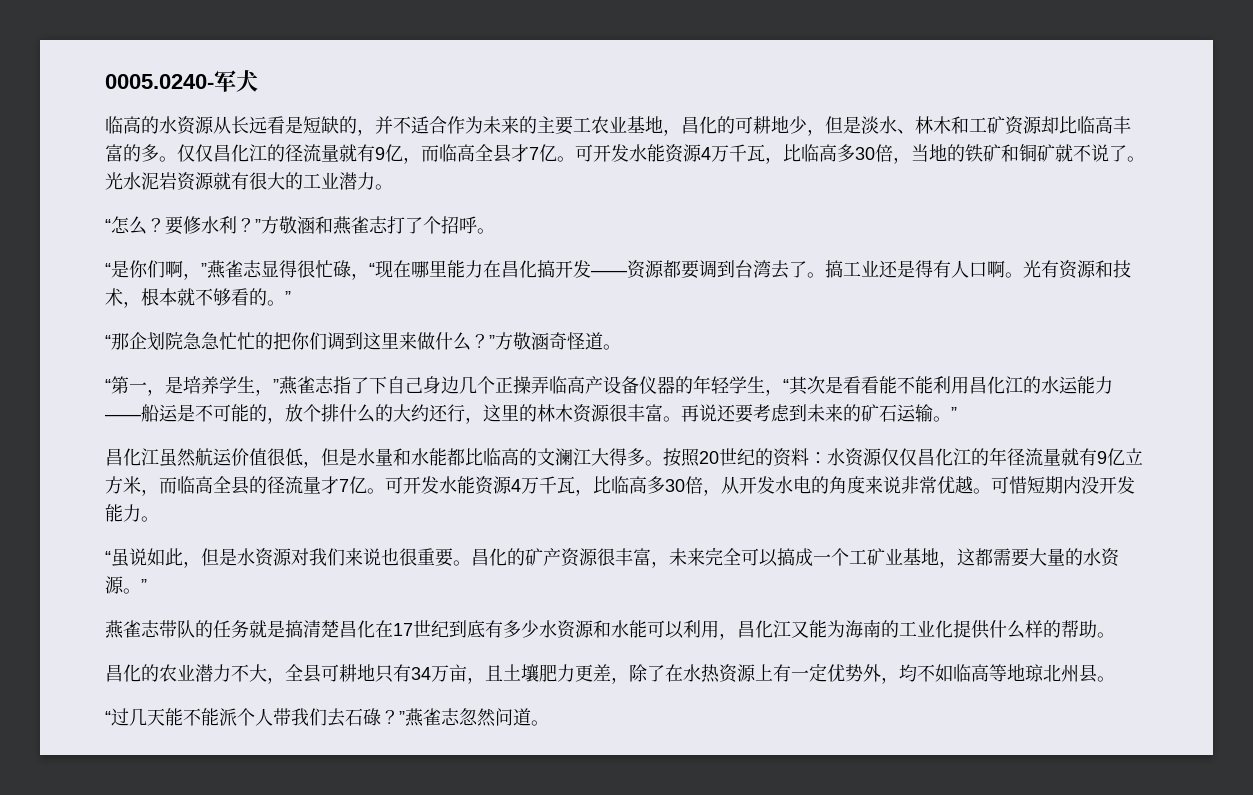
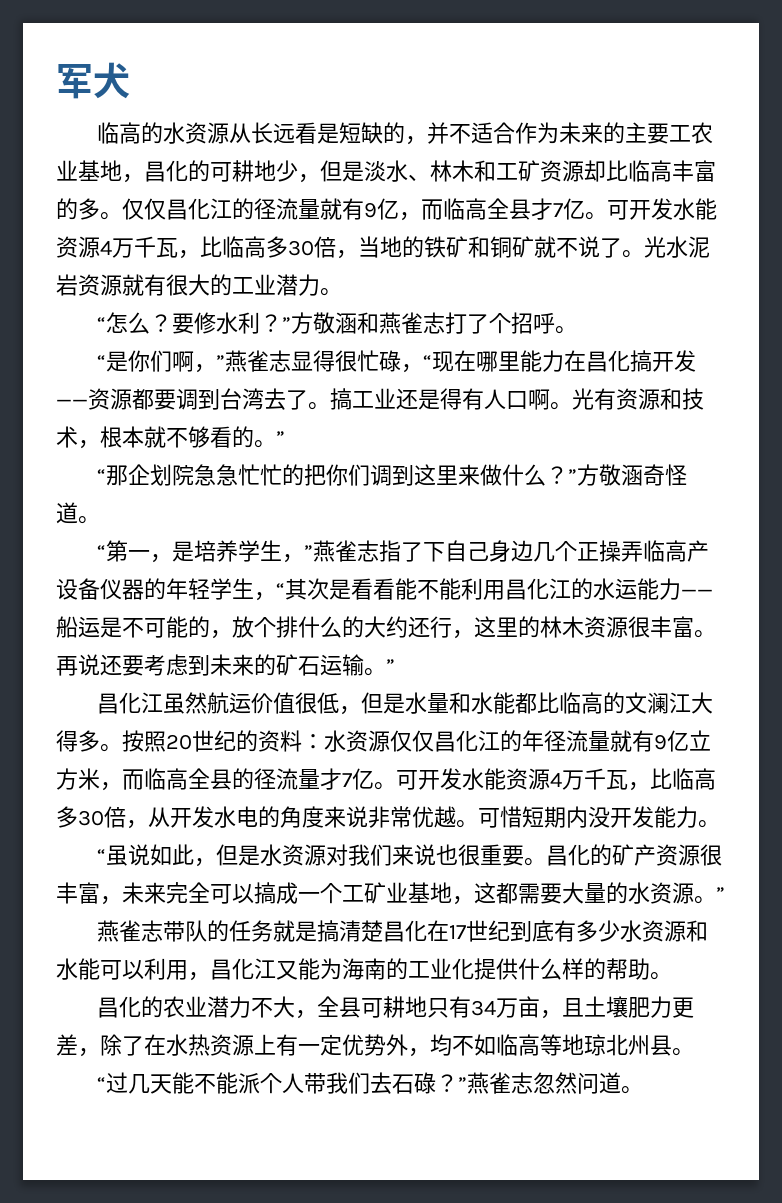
- 0005.0240-军犬
+ 军犬

